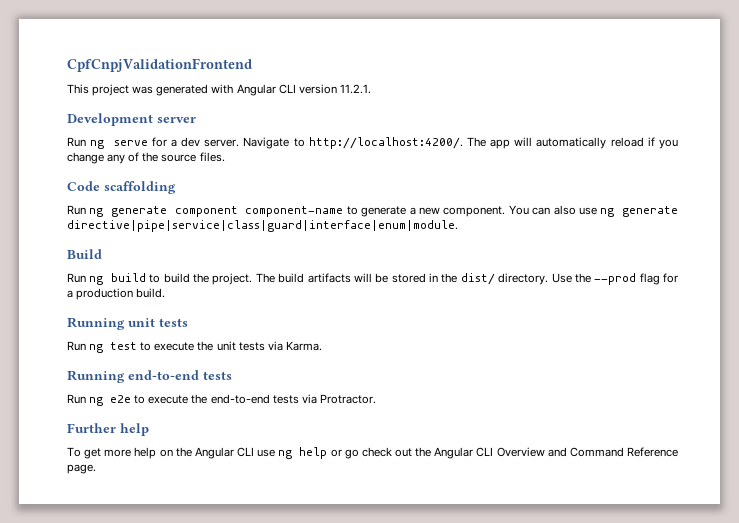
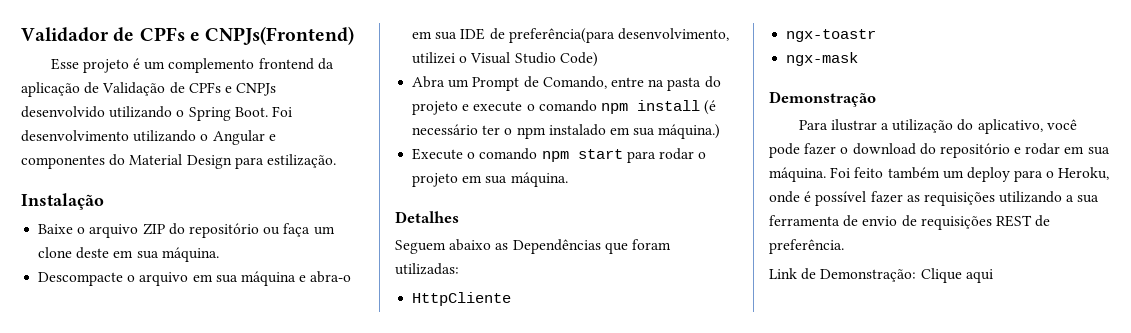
- CpfCnpjValidationFrontend
- This project was generated with Angular CLI version 11.2.1.
- Development server
- Run ng serve for a dev server. Navigate to http://localhost:4200/. The app will automatically reload if you change any of the source files.
- Code scaffolding
- Run ng generate component component-name to generate a new component. You can also use ng generate directive|pipe|service|class|guard|interface|enum|module.
- Build
- Run ng build to build the project. The build artifacts will be stored in the dist/ directory. Use the --prod flag for a production build.
- Running unit tests
- Run ng test to execute the unit tests via Karma.
- Running end-to-end tests
- Run ng e2e to execute the end-to-end tests via Protractor.
- Further help
- To get more help on the Angular CLI use ng help or go check out the Angular CLI Overview and Command Reference page.
+ Validador de CPFs e CNPJs(Frontend)
+ Esse projeto é um complemento frontend da aplicação de Validação de CPFs e CNPJs desenvolvido utilizando o Spring Boot. Foi desenvolvimento utilizando o Angular e componentes do Material Design para estilização.
+ Instalação
+ Baixe o arquivo ZIP do repositório ou faça um clone deste em sua máquina.
+ Descompacte o arquivo em sua máquina e abra-o em sua IDE de preferência(para desenvolvimento, utilizei o Visual Studio Code)
+ Abra um Prompt de Comando, entre na pasta do projeto e execute o comando npm install (é necessário ter o npm instalado em sua máquina.)
+ Execute o comando npm start para rodar o projeto em sua máquina.
+ Detalhes
+ Seguem abaixo as Dependências que foram utilizadas:
+ HttpCliente
+ ngx-toastr
+ ngx-mask
+ Demonstração
+ Para ilustrar a utilização do aplicativo, você pode fazer o download do repositório e rodar em sua máquina. Foi feito também um deploy para o Heroku, onde é possível fazer as requisições utilizando a sua ferramenta de envio de requisições REST de preferência.
+ Link de Demonstração: Clique aqui

